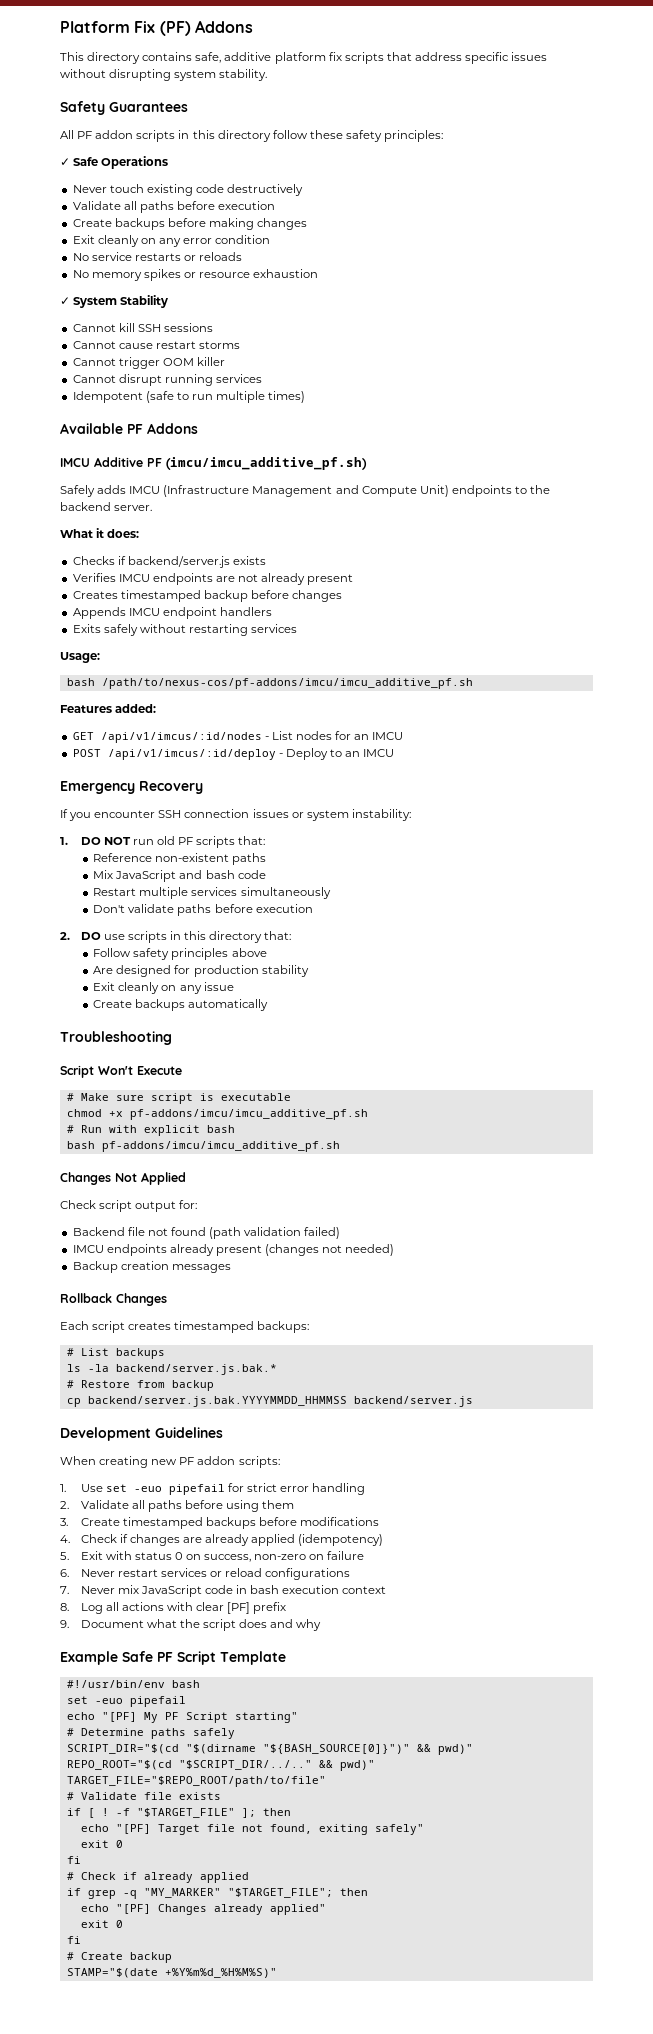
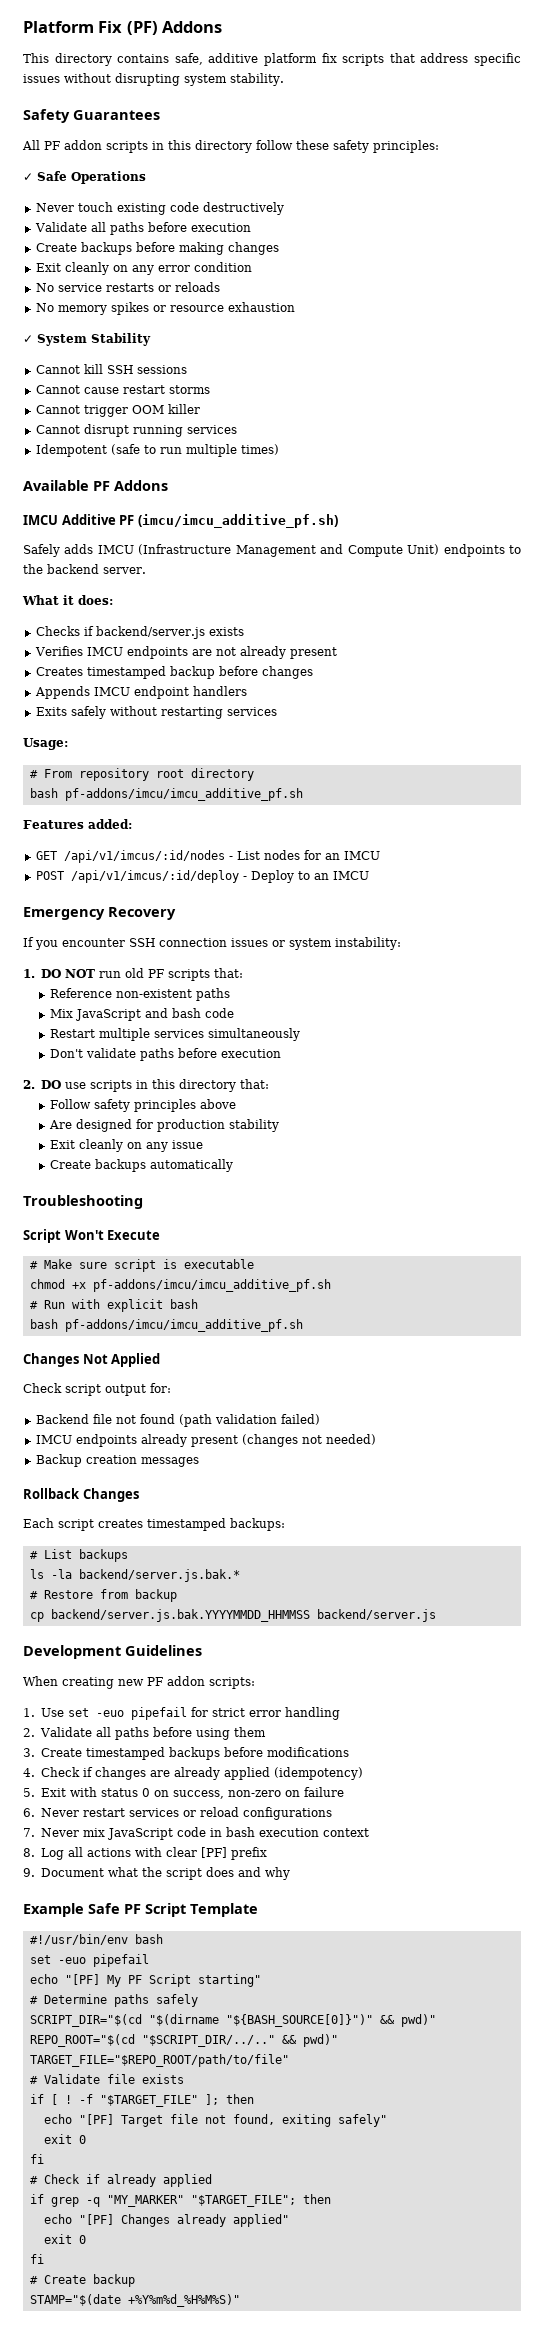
- bash /path/to/nexus-cos/pf-addons/imcu/imcu_additive_pf.sh
+ # From repository root directory
+ bash pf-addons/imcu/imcu_additive_pf.sh

